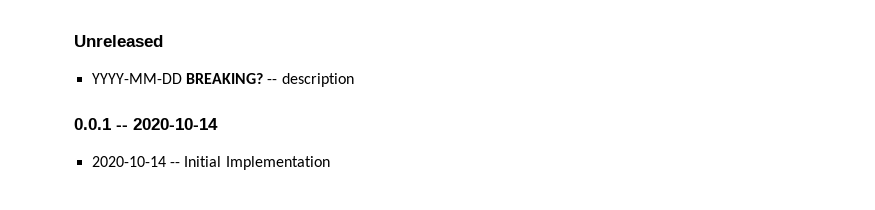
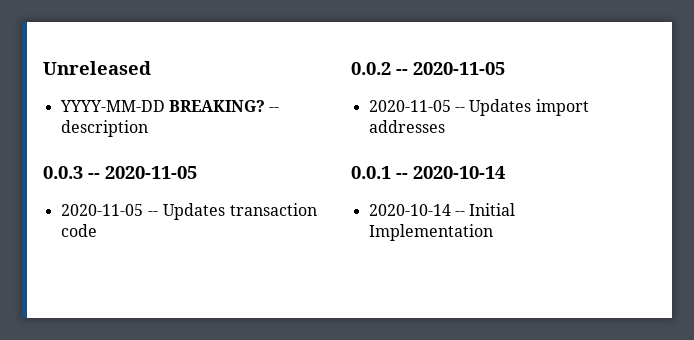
+ 0.0.3 -- 2020-11-05
+ 2020-11-05 -- Updates transaction code
+ 0.0.2 -- 2020-11-05
+ 2020-11-05 -- Updates import addresses

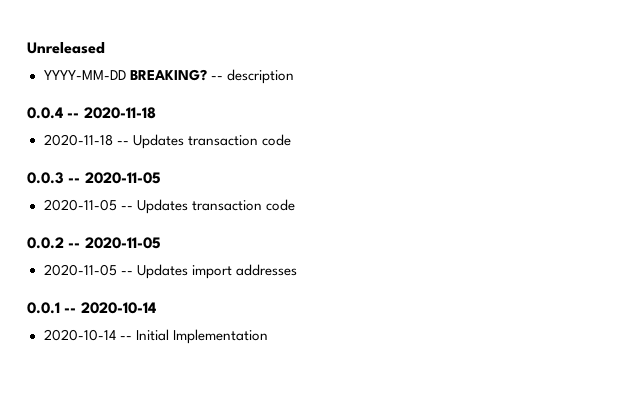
+ 0.0.4 -- 2020-11-18
+ 2020-11-18 -- Updates transaction code

